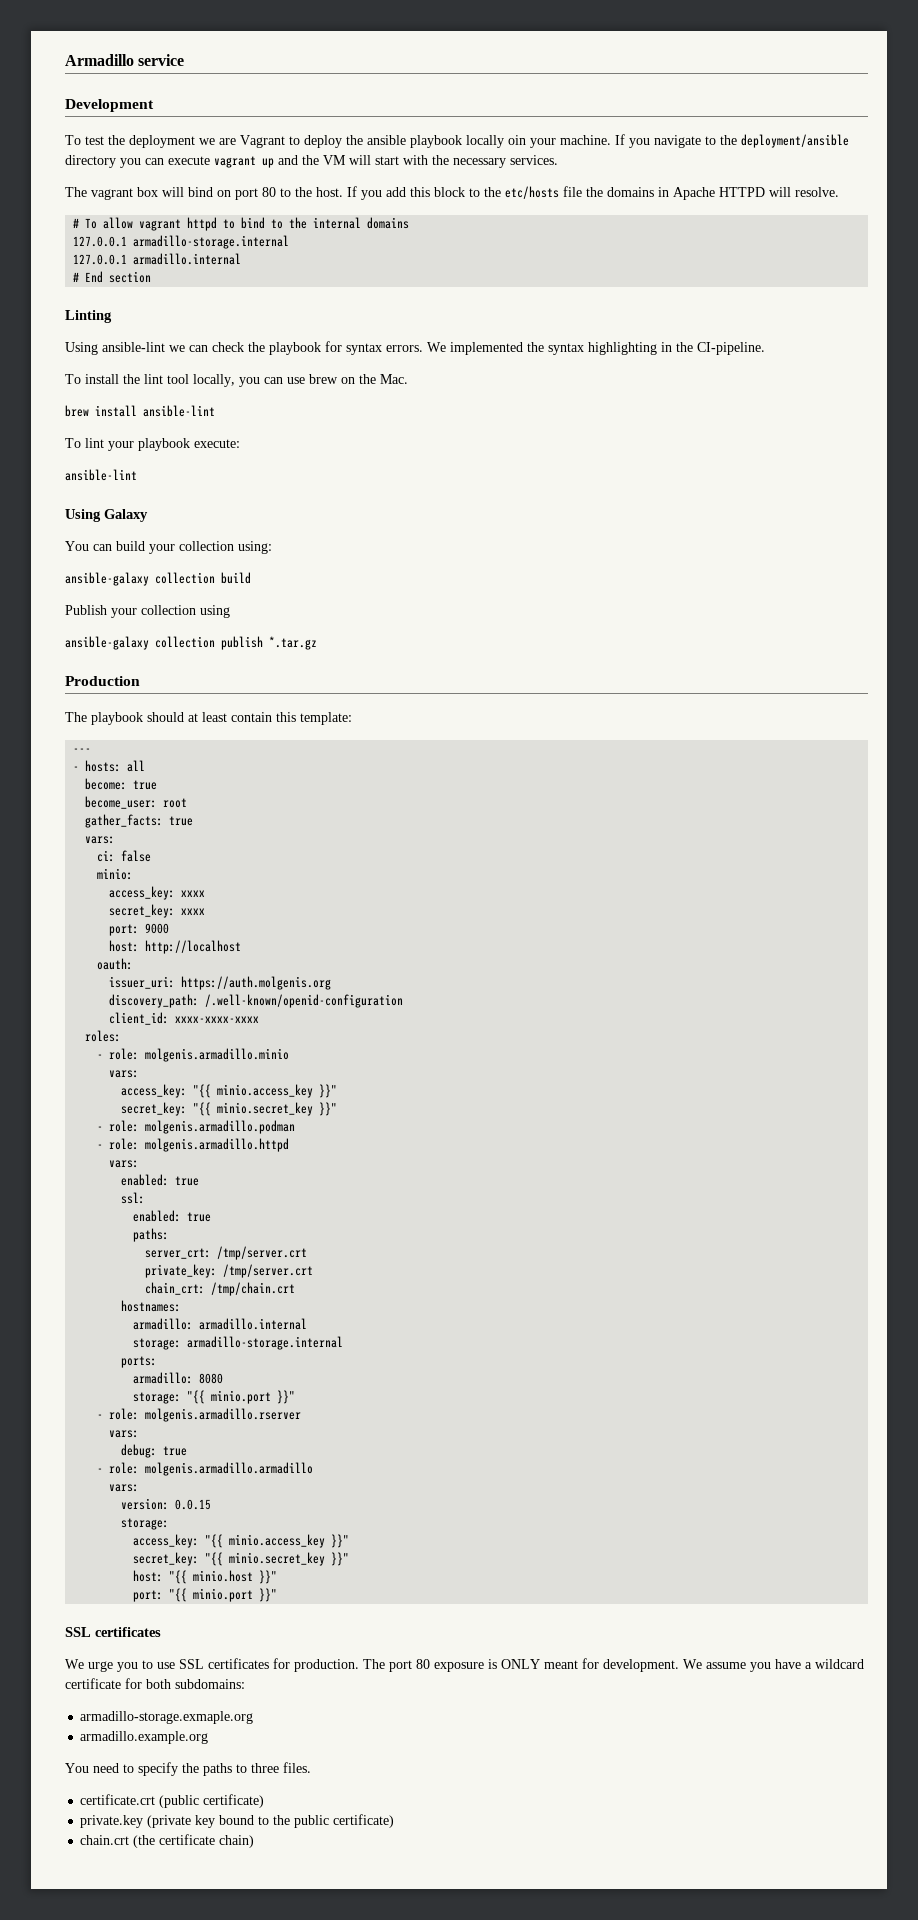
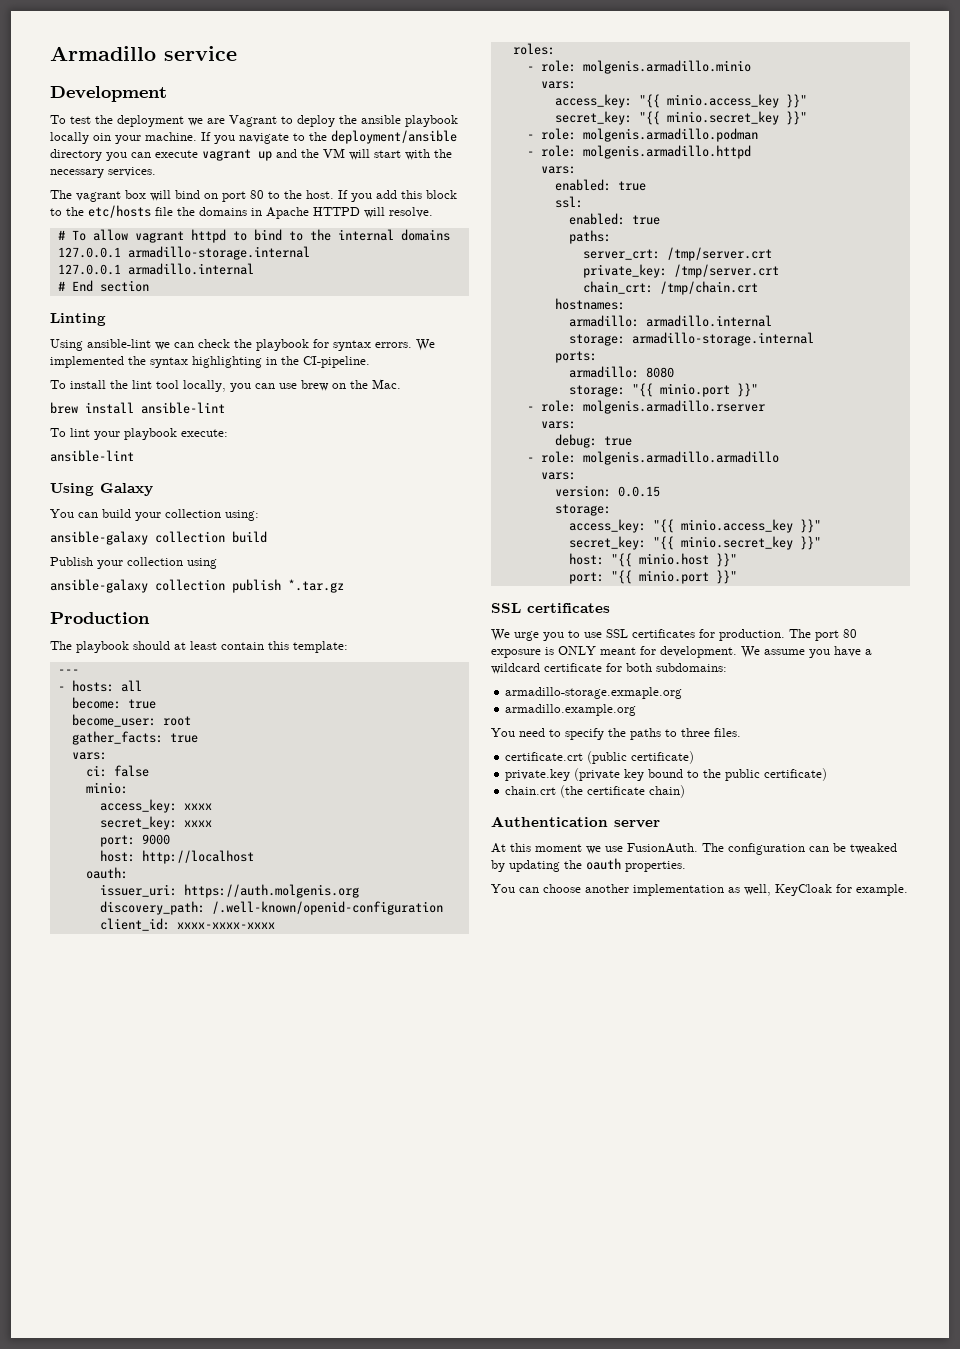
+ Authentication server
+ At this moment we use FusionAuth. The configuration can be tweaked by updating the oauth properties.
+ You can choose another implementation as well, KeyCloak for example.

